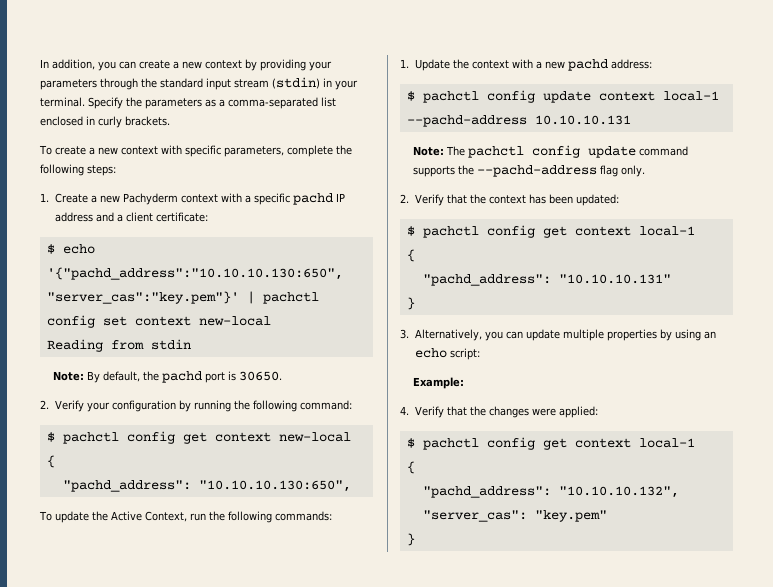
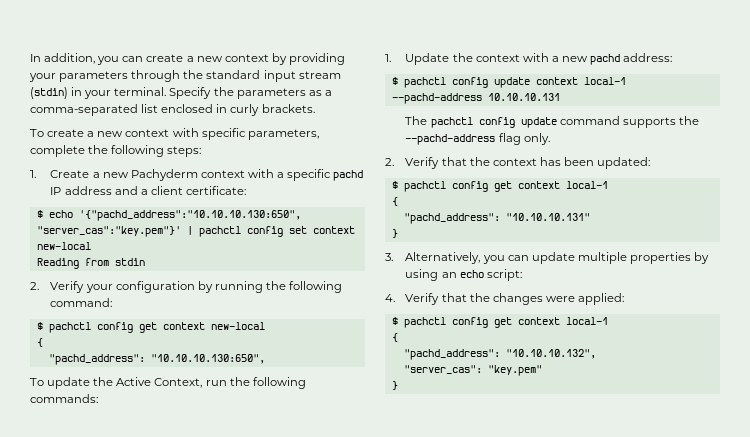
- Note: By default, the pachd port is 30650.
- Note: The pachctl config update command supports the --pachd-address flag only.
+ The pachctl config update command supports the --pachd-address flag only.
- Example:

